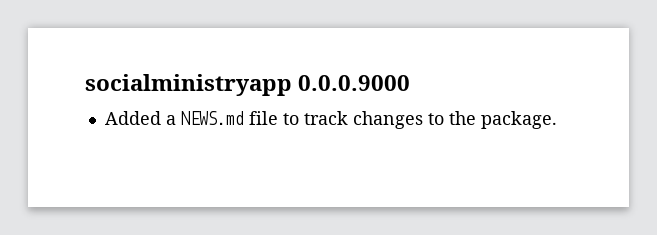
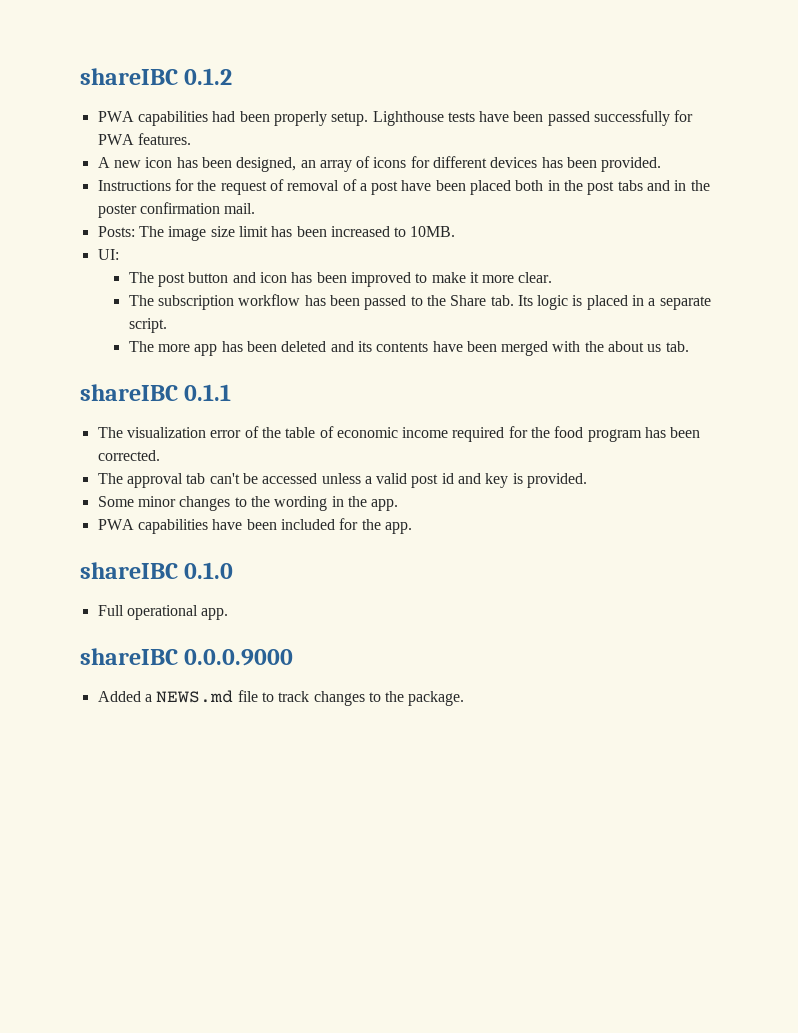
- socialministryapp 0.0.0.9000
+ shareIBC 0.1.2
+ PWA capabilities had been properly setup. Lighthouse tests have been passed successfully for PWA features.
+ A new icon has been designed, an array of icons for different devices has been provided.
+ Instructions for the request of removal of a post have been placed both in the post tabs and in the poster confirmation mail.
+ Posts: The image size limit has been increased to 10MB.
+ UI:
+ The post button and icon has been improved to make it more clear.
+ The subscription workflow has been passed to the Share tab. Its logic is placed in a separate script.
+ The more app has been deleted and its contents have been merged with the about us tab.
+ shareIBC 0.1.1
+ The visualization error of the table of economic income required for the food program has been corrected.
+ The approval tab can't be accessed unless a valid post id and key is provided.
+ Some minor changes to the wording in the app.
+ PWA capabilities have been included for the app.
+ shareIBC 0.1.0
+ Full operational app.
+ shareIBC 0.0.0.9000

